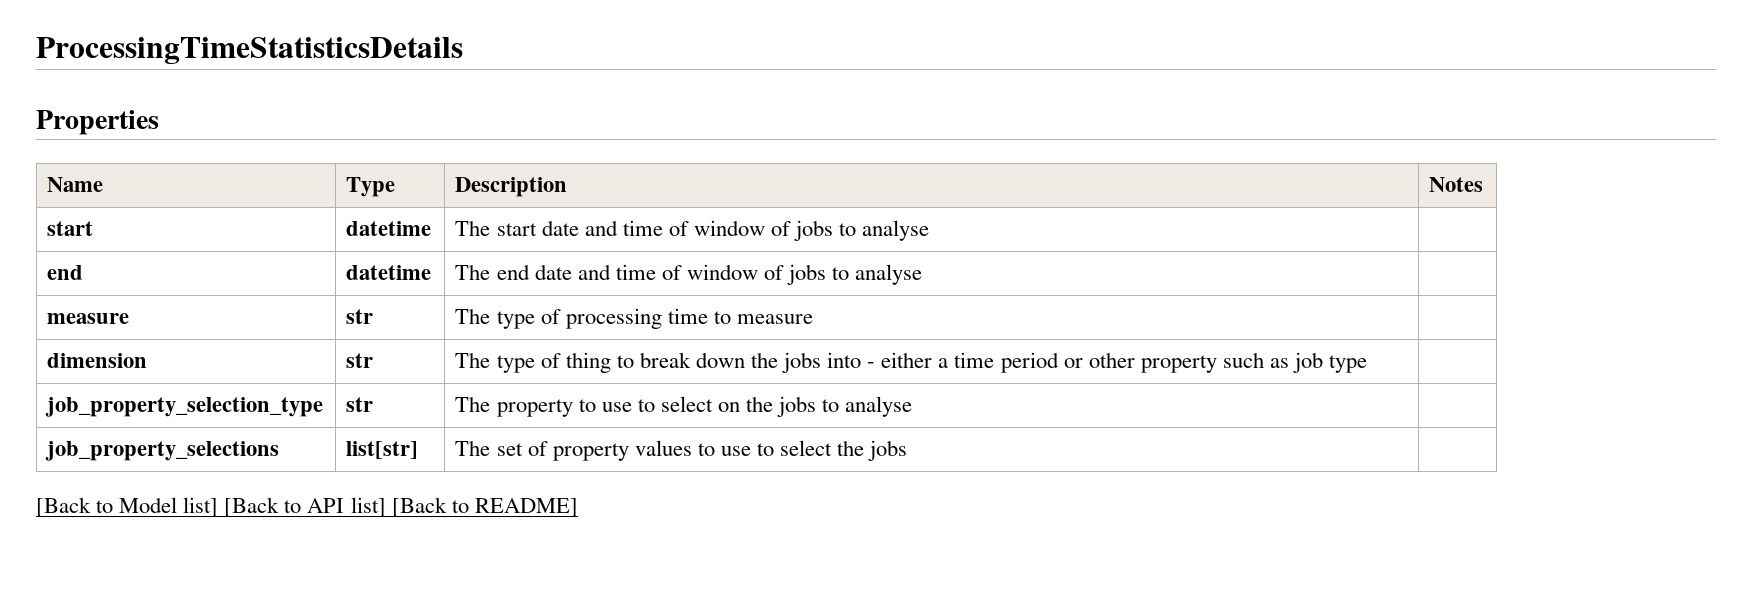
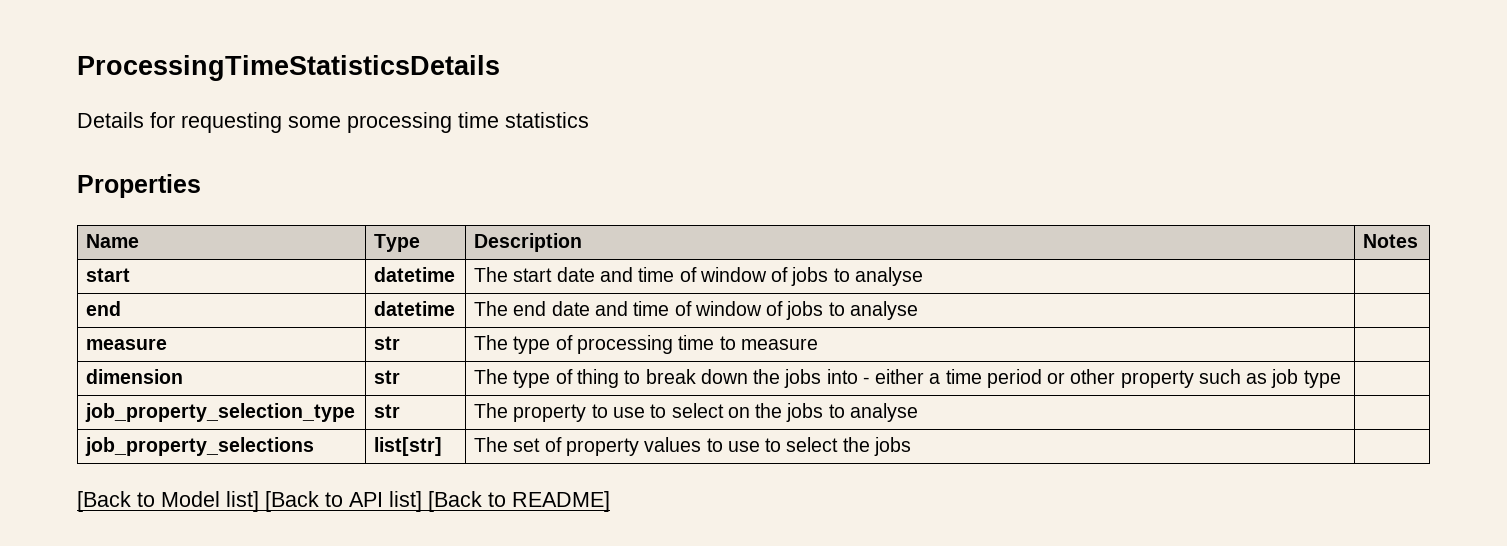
+ Details for requesting some processing time statistics

